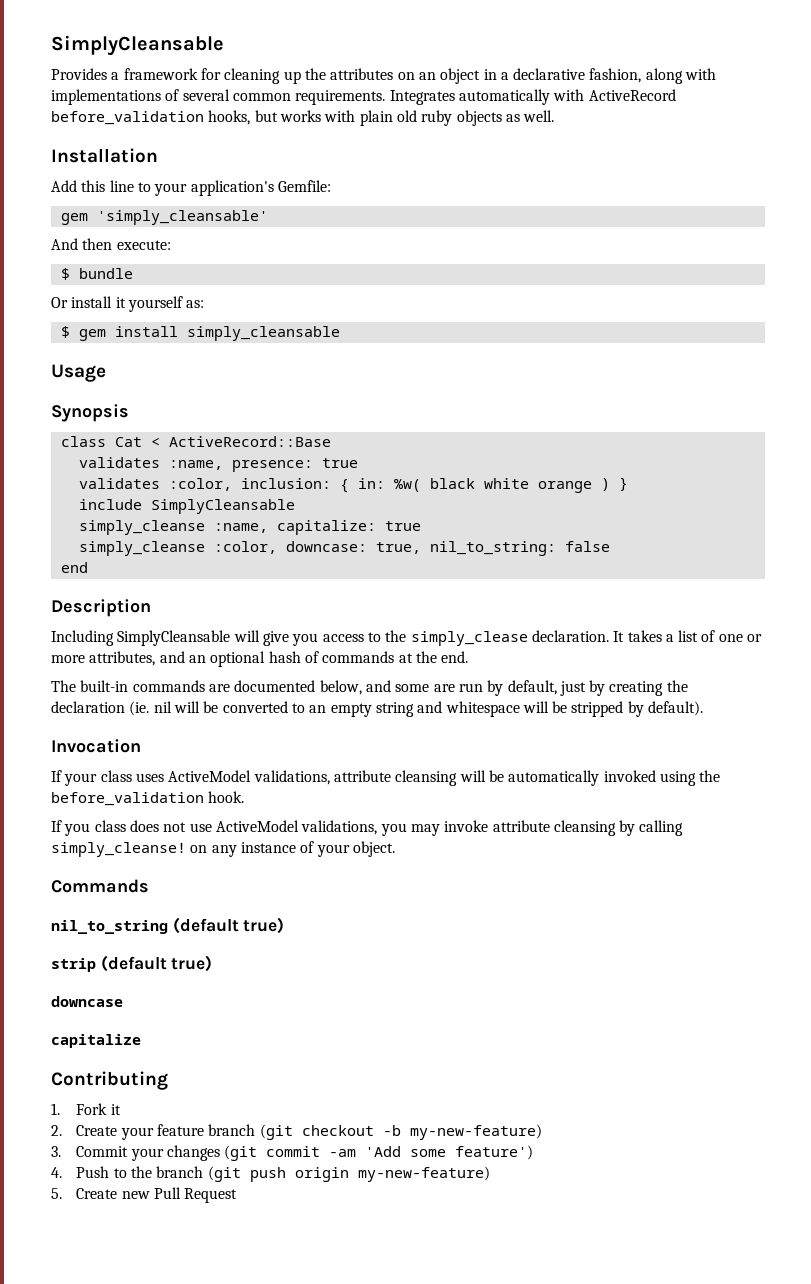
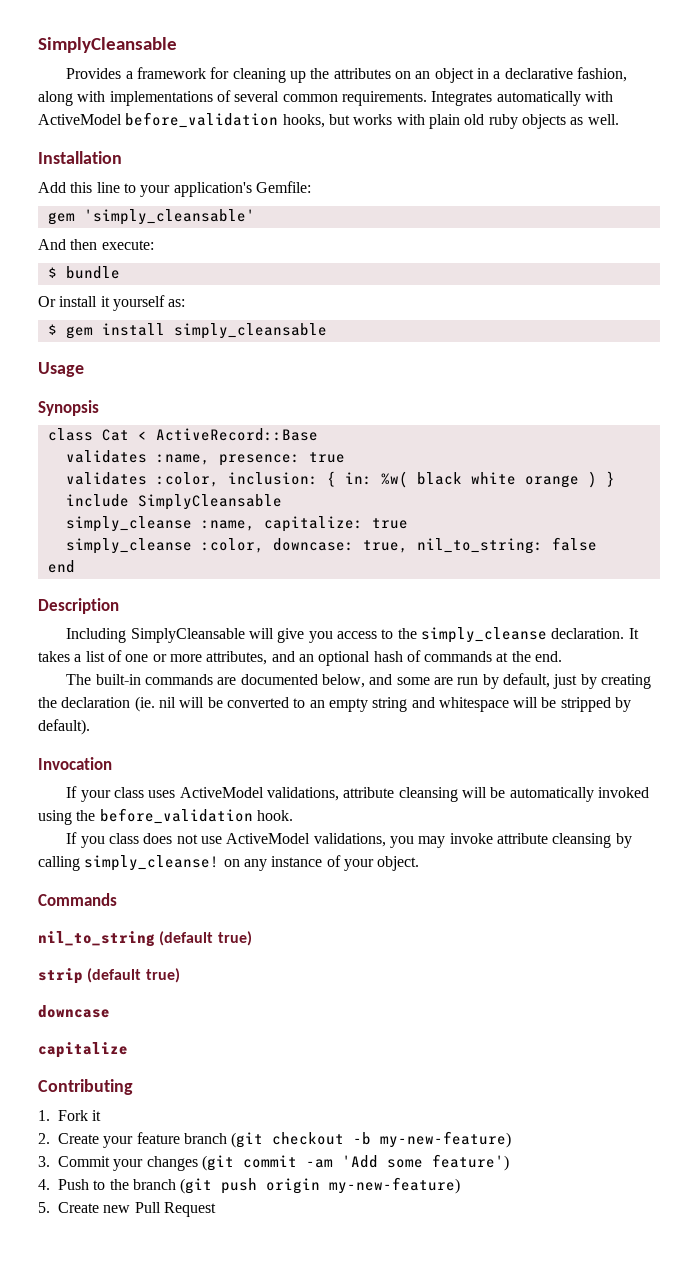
- Integrates automatically with ActiveRecord before_validation hooks, but works with plain old ruby objects as well.
+ Integrates automatically with ActiveModel before_validation hooks, but works with plain old ruby objects as well.
- Including SimplyCleansable will give you access to the simply_clease declaration.
+ Including SimplyCleansable will give you access to the simply_cleanse declaration.

